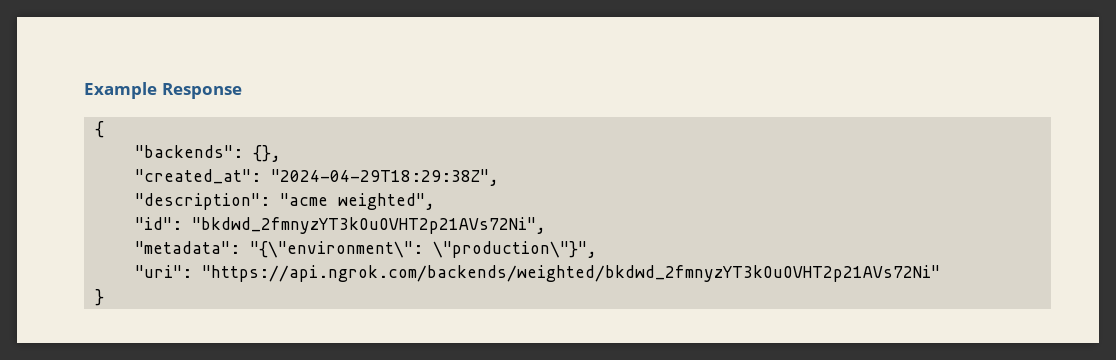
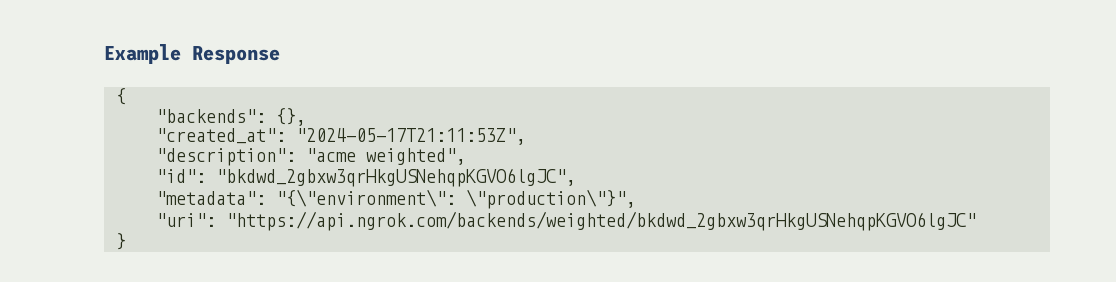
- "created_at": "2024-04-29T18:29:38Z",
+ "created_at": "2024-05-17T21:11:53Z",
- "id": "bkdwd_2fmnyzYT3kOuOVHT2p21AVs72Ni",
+ "id": "bkdwd_2gbxw3qrHkgUSNehqpKGVO6lgJC",
- "uri": "https://api.ngrok.com/backends/weighted/bkdwd_2fmnyzYT3kOuOVHT2p21AVs72Ni"
+ "uri": "https://api.ngrok.com/backends/weighted/bkdwd_2gbxw3qrHkgUSNehqpKGVO6lgJC"

